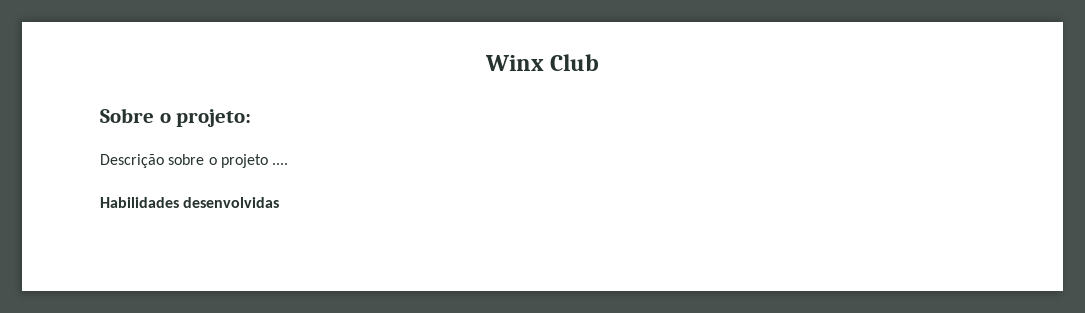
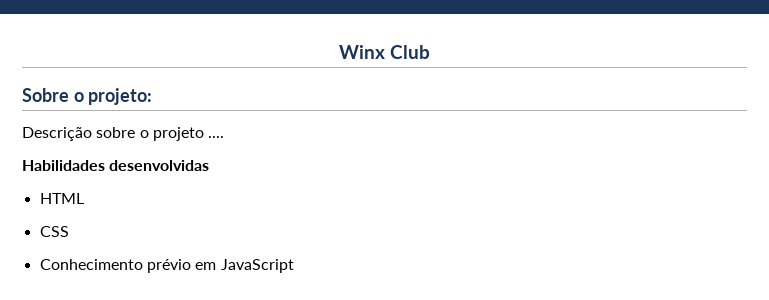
+ HTML
+ CSS
+ Conhecimento prévio em JavaScript

